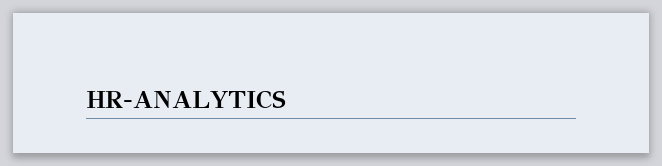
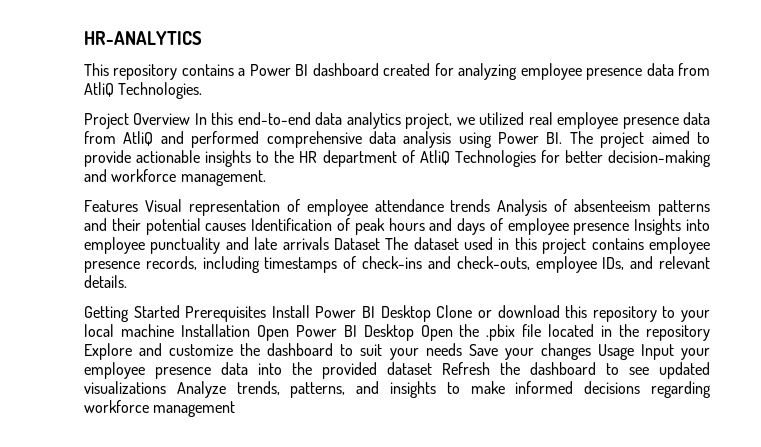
+ This repository contains a Power BI dashboard created for analyzing employee presence data from AtliQ Technologies.
+ Project Overview In this end-to-end data analytics project, we utilized real employee presence data from AtliQ and performed comprehensive data analysis using Power BI. The project aimed to provide actionable insights to the HR department of AtliQ Technologies for better decision-making and workforce management.
+ Features Visual representation of employee attendance trends Analysis of absenteeism patterns and their potential causes Identification of peak hours and days of employee presence Insights into employee punctuality and late arrivals Dataset The dataset used in this project contains employee presence records, including timestamps of check-ins and check-outs, employee IDs, and relevant details.
+ Getting Started Prerequisites Install Power BI Desktop Clone or download this repository to your local machine Installation Open Power BI Desktop Open the .pbix file located in the repository Explore and customize the dashboard to suit your needs Save your changes Usage Input your employee presence data into the provided dataset Refresh the dashboard to see updated visualizations Analyze trends, patterns, and insights to make informed decisions regarding workforce management

